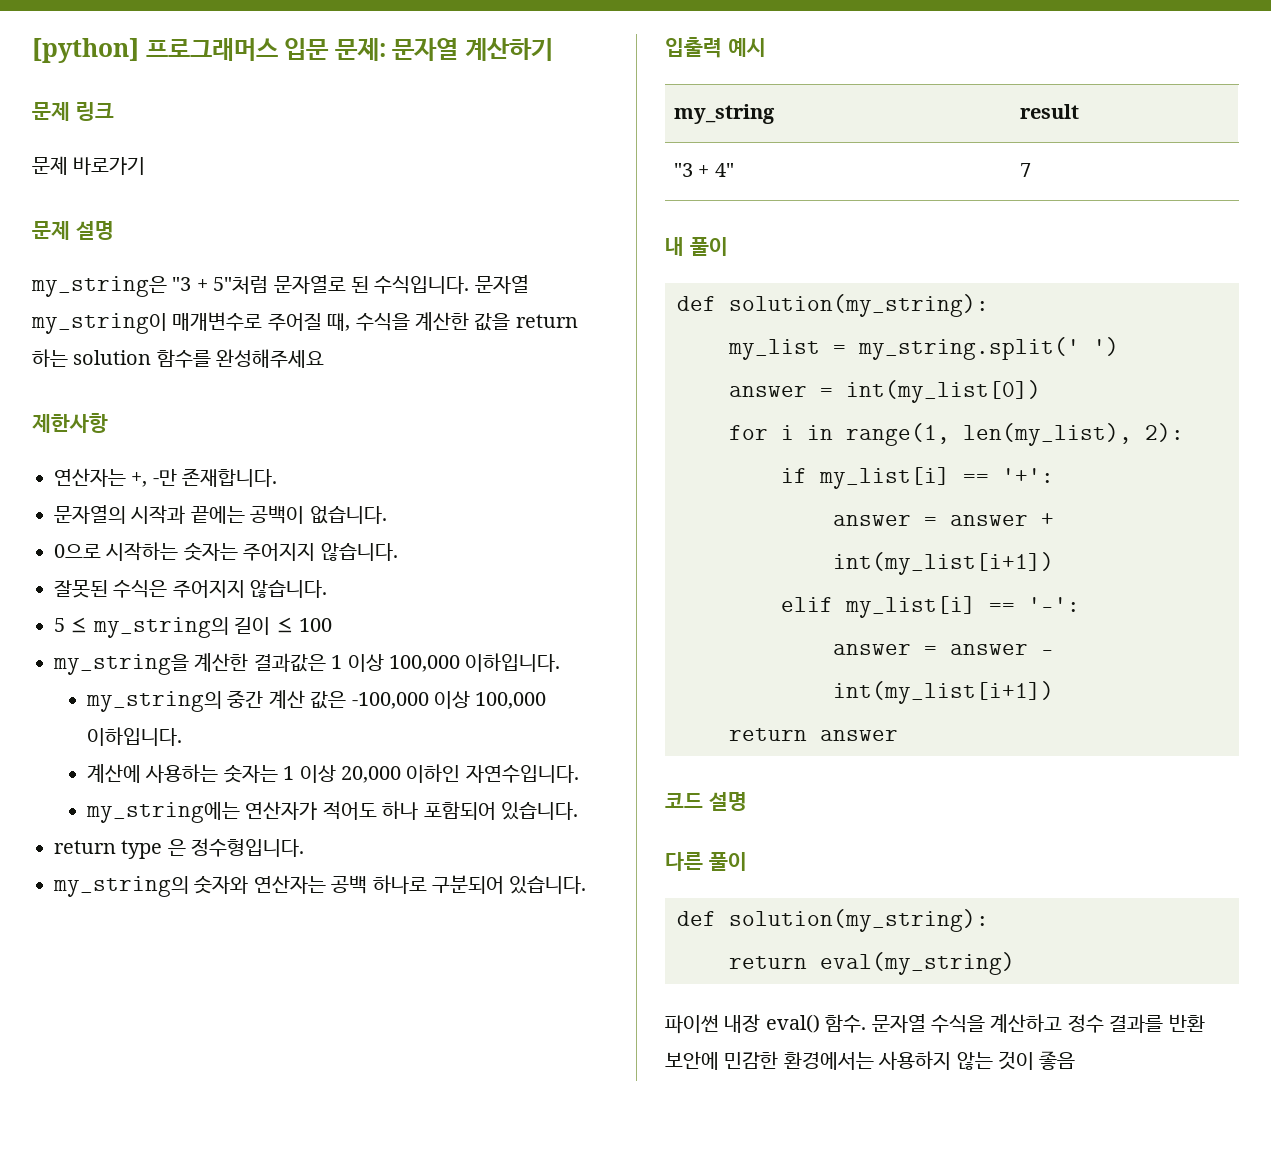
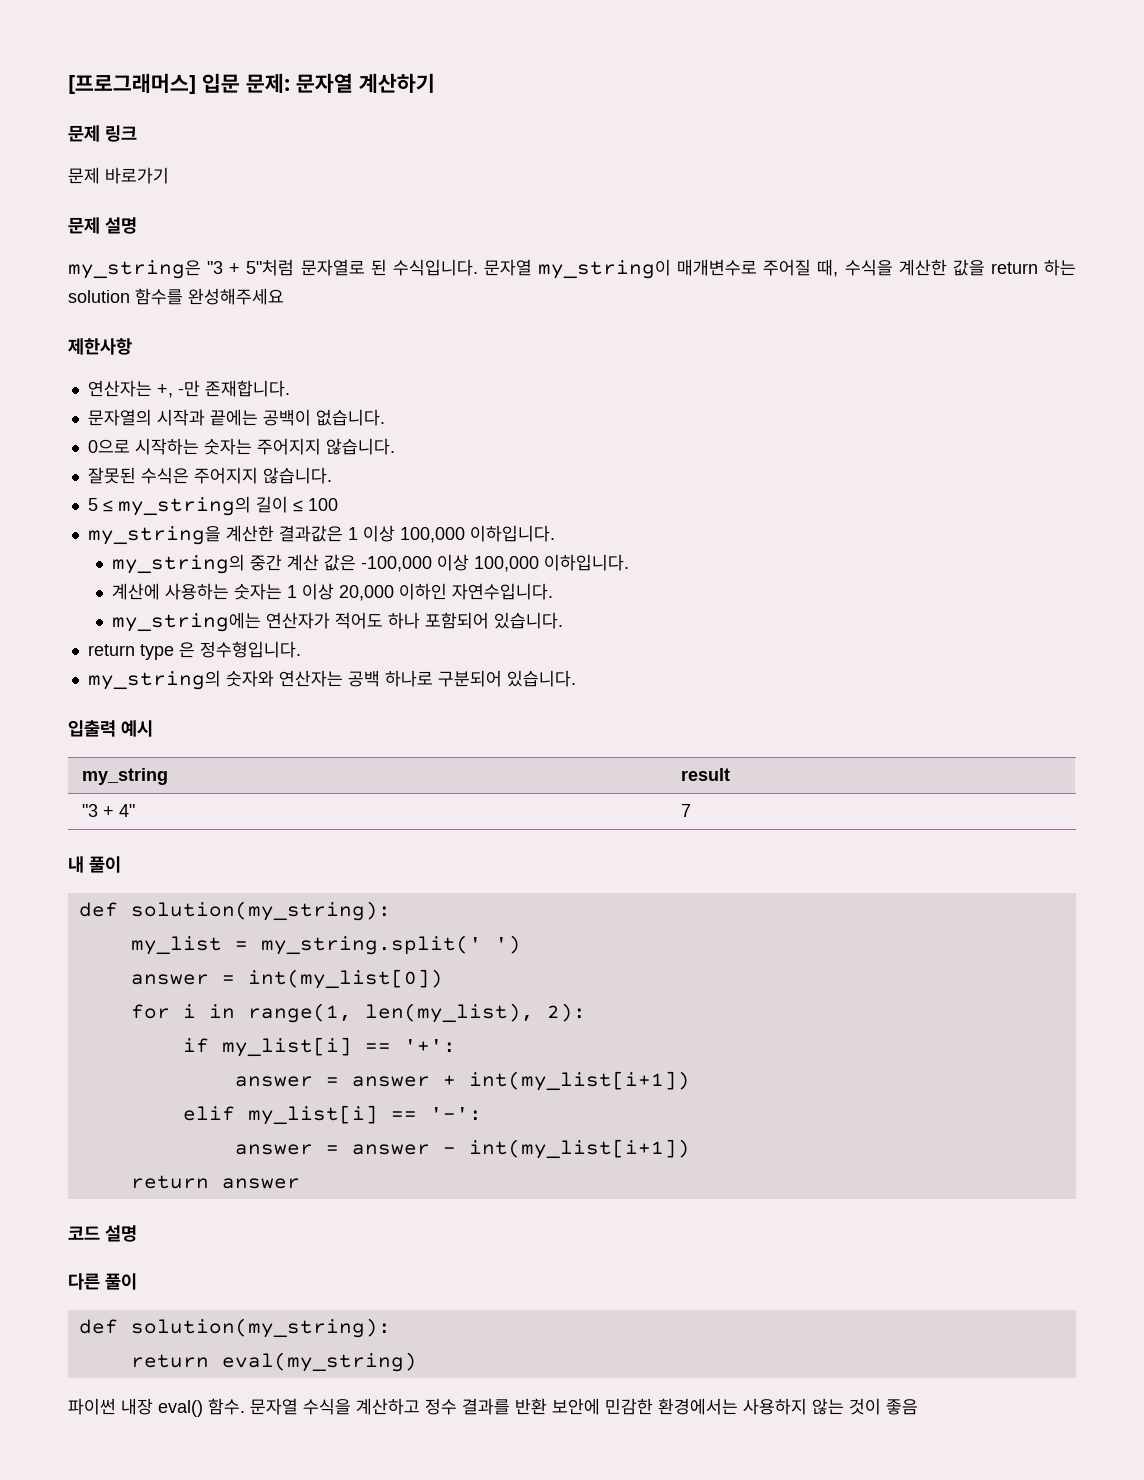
- [python] 프로그래머스 입문 문제: 문자열 계산하기
+ [프로그래머스] 입문 문제: 문자열 계산하기

